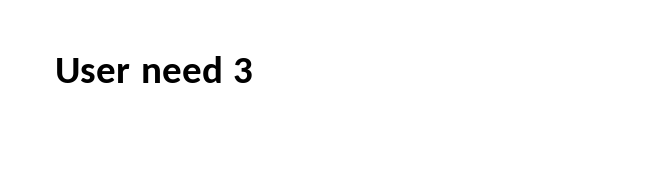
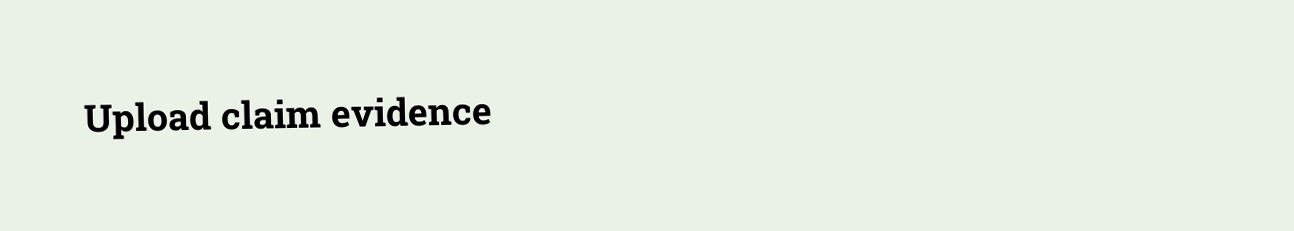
- User need 3
+ Upload claim evidence

